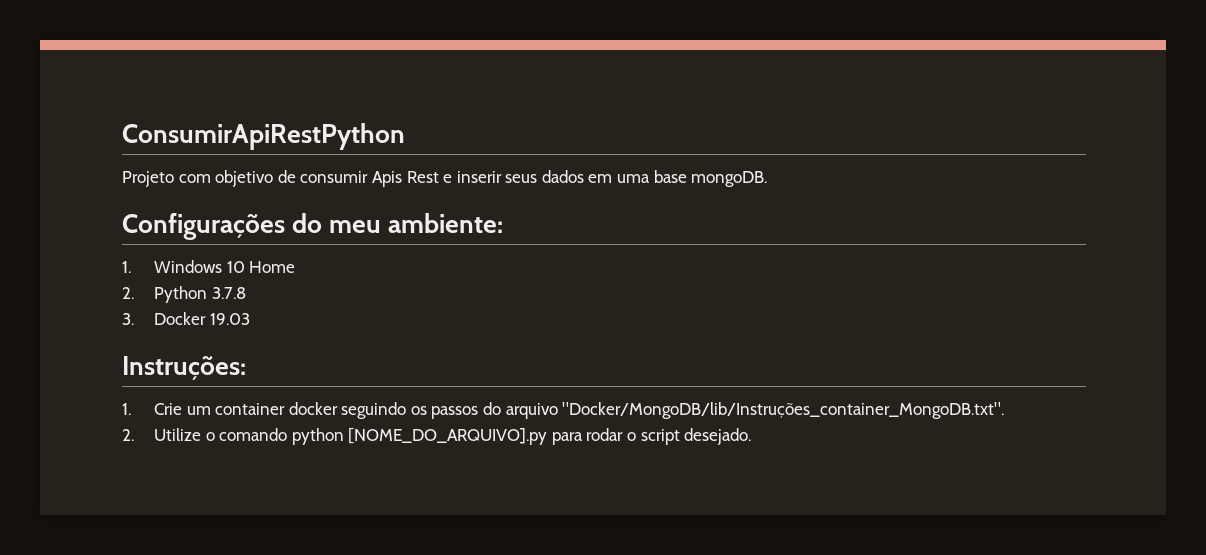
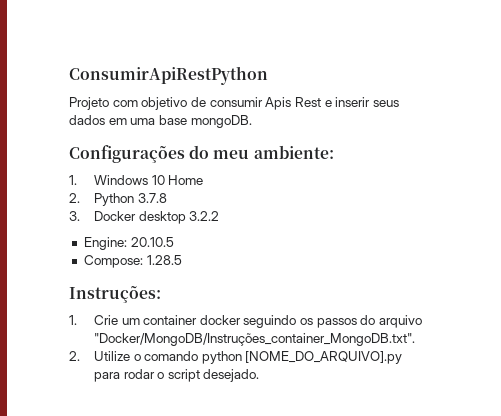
- 3. Docker 19.03
+ 3. Docker desktop 3.2.2
+ Engine: 20.10.5
+ Compose: 1.28.5
- 1. Crie um container docker seguindo os passos do arquivo "Docker/MongoDB/lib/Instruções_container_MongoDB.txt".
+ 1. Crie um container docker seguindo os passos do arquivo "Docker/MongoDB/Instruções_container_MongoDB.txt".

